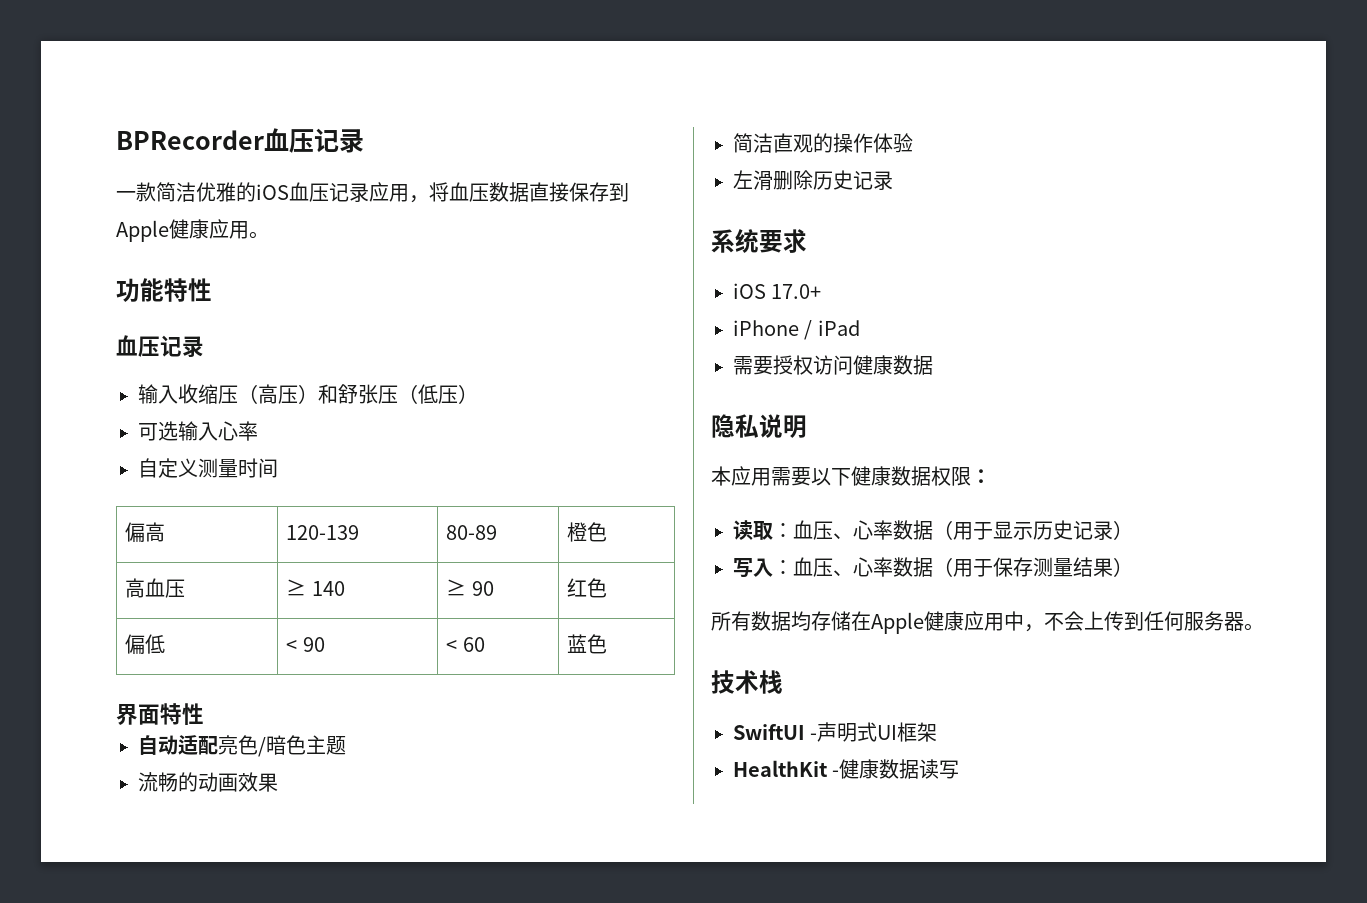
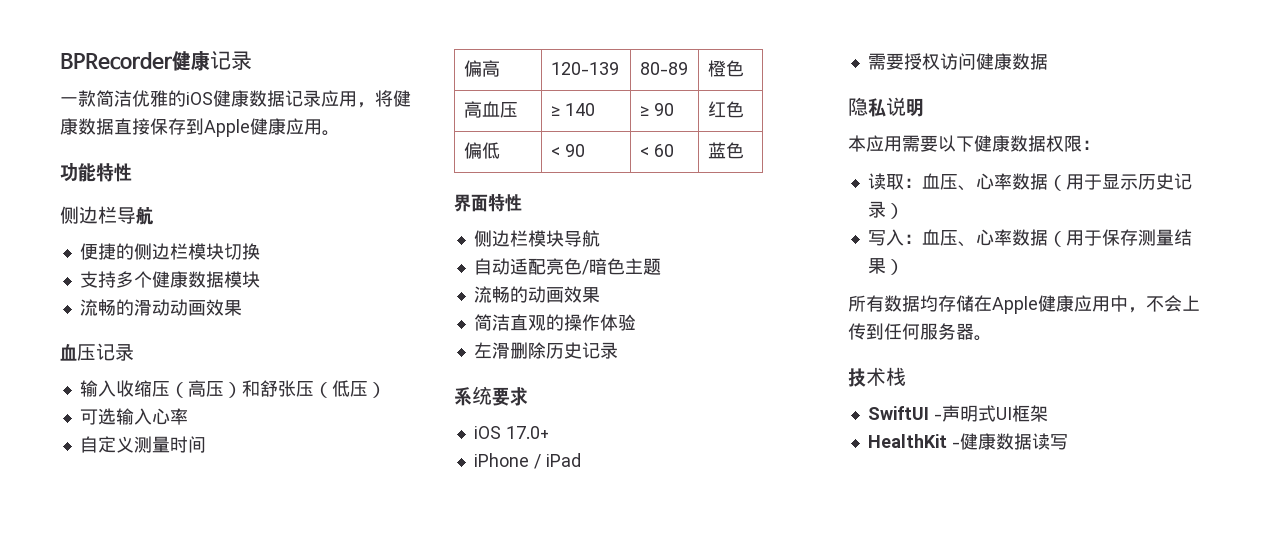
- BPRecorder血压记录
+ BPRecorder健康记录
- 一款简洁优雅的iOS血压记录应用，将血压数据直接保存到Apple健康应用。
+ 一款简洁优雅的iOS健康数据记录应用，将健康数据直接保存到Apple健康应用。
+ 侧边栏导航
+ 便捷的侧边栏模块切换
+ 支持多个健康数据模块
+ 流畅的滑动动画效果
+ 侧边栏模块导航

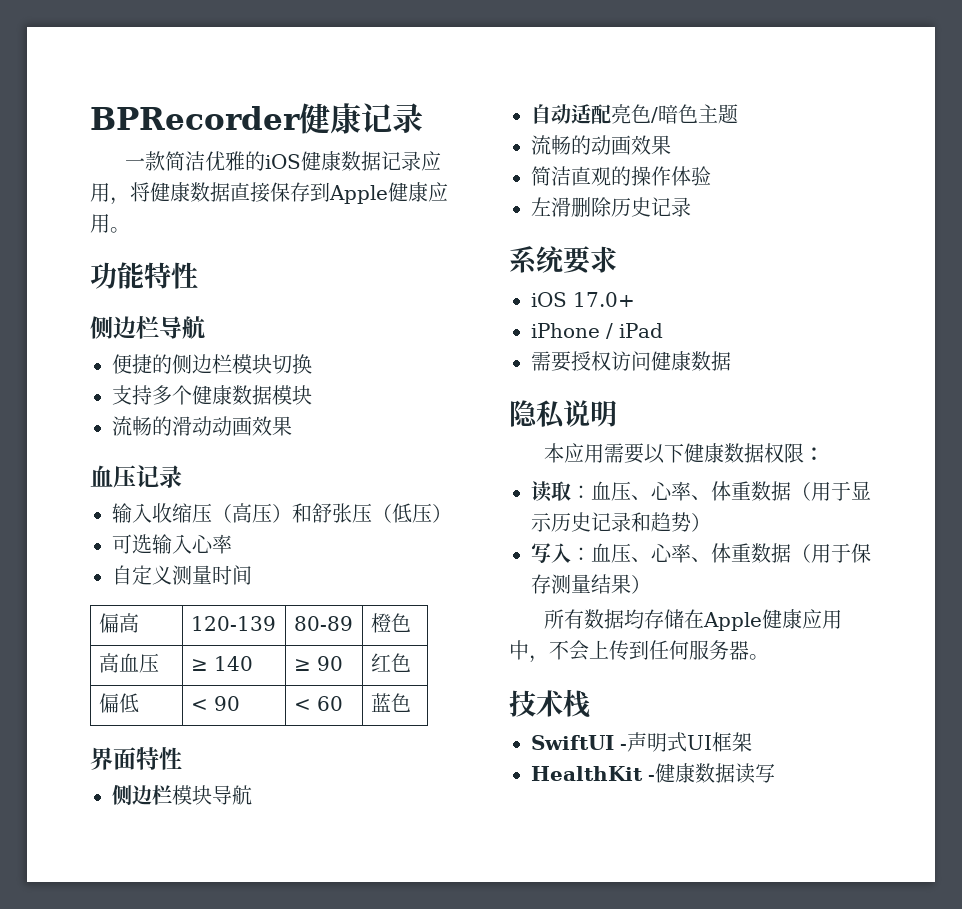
- 读取：血压、心率数据（用于显示历史记录）
+ 读取：血压、心率、体重数据（用于显示历史记录和趋势）
- 写入：血压、心率数据（用于保存测量结果）
+ 写入：血压、心率、体重数据（用于保存测量结果）

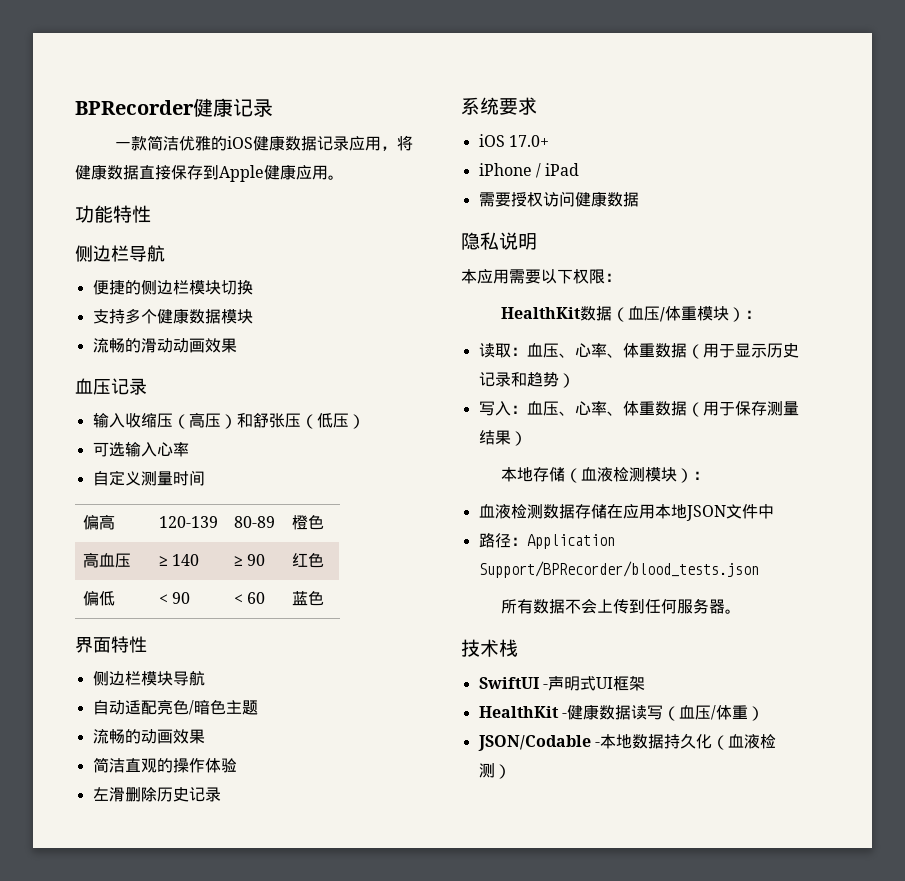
- 本应用需要以下健康数据权限：
+ 本应用需要以下权限：
+ HealthKit数据（血压/体重模块）：
- 所有数据均存储在Apple健康应用中，不会上传到任何服务器。
+ 本地存储（血液检测模块）：
+ 血液检测数据存储在应用本地JSON文件中
+ 路径：Application Support/BPRecorder/blood_tests.json
+ 所有数据不会上传到任何服务器。
- HealthKit -健康数据读写
+ HealthKit -健康数据读写（血压/体重）
+ JSON/Codable -本地数据持久化（血液检测）

